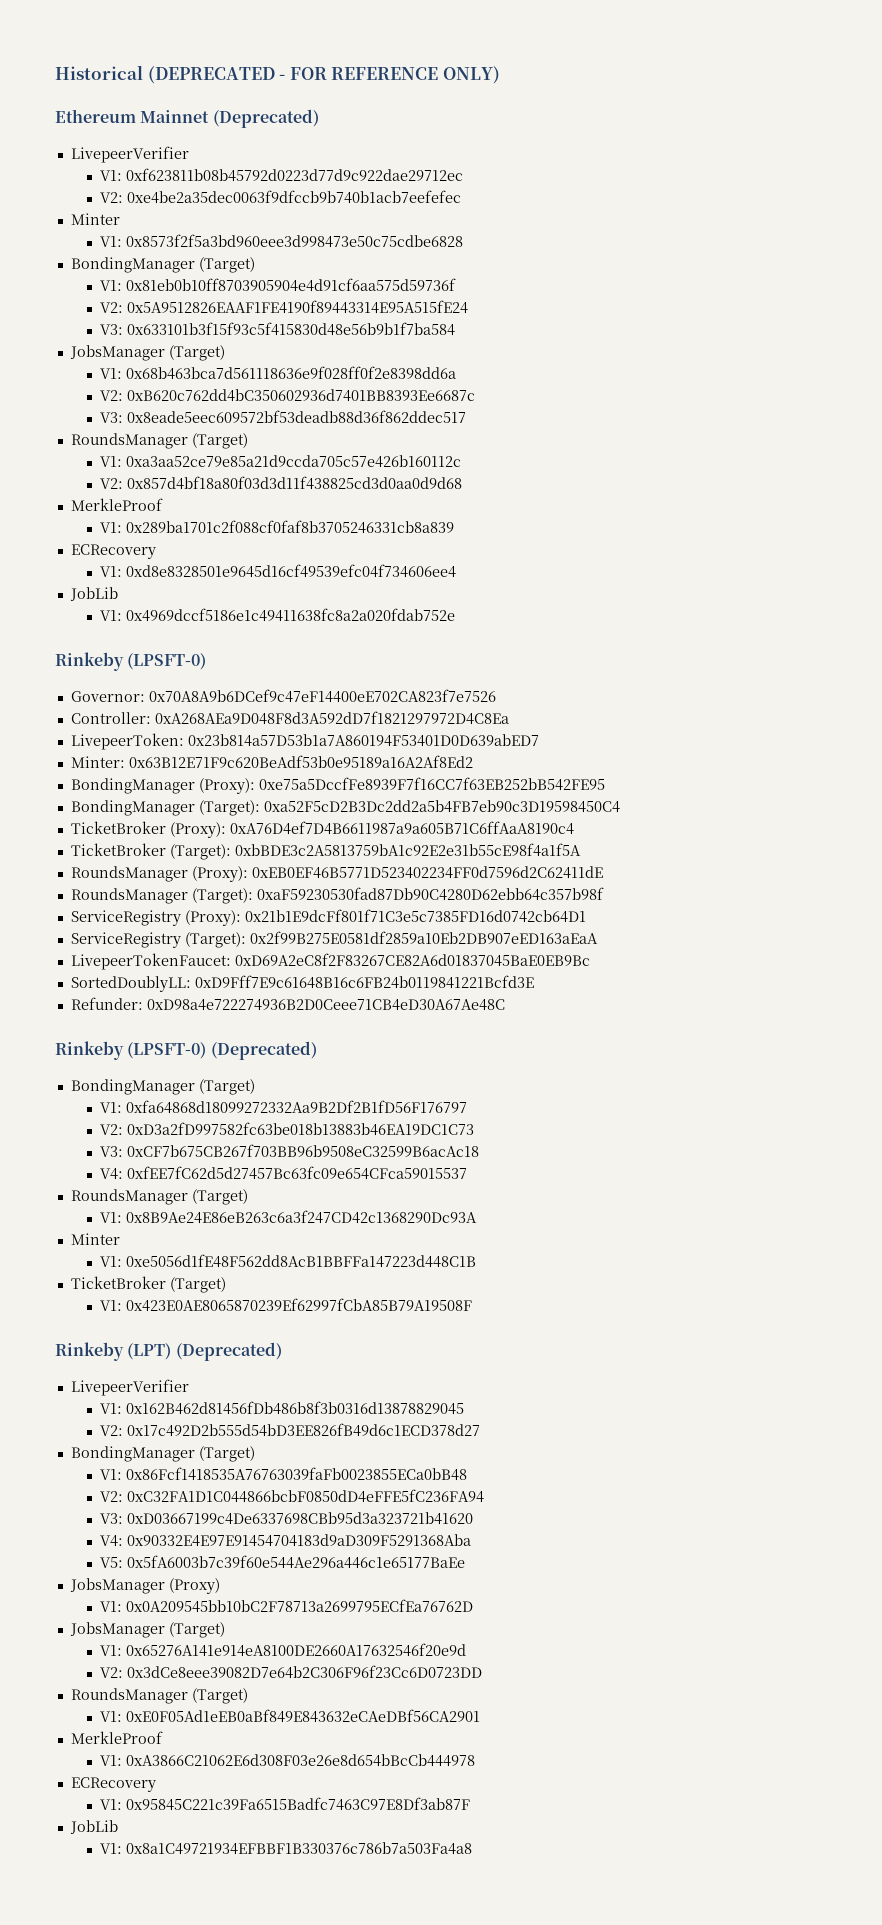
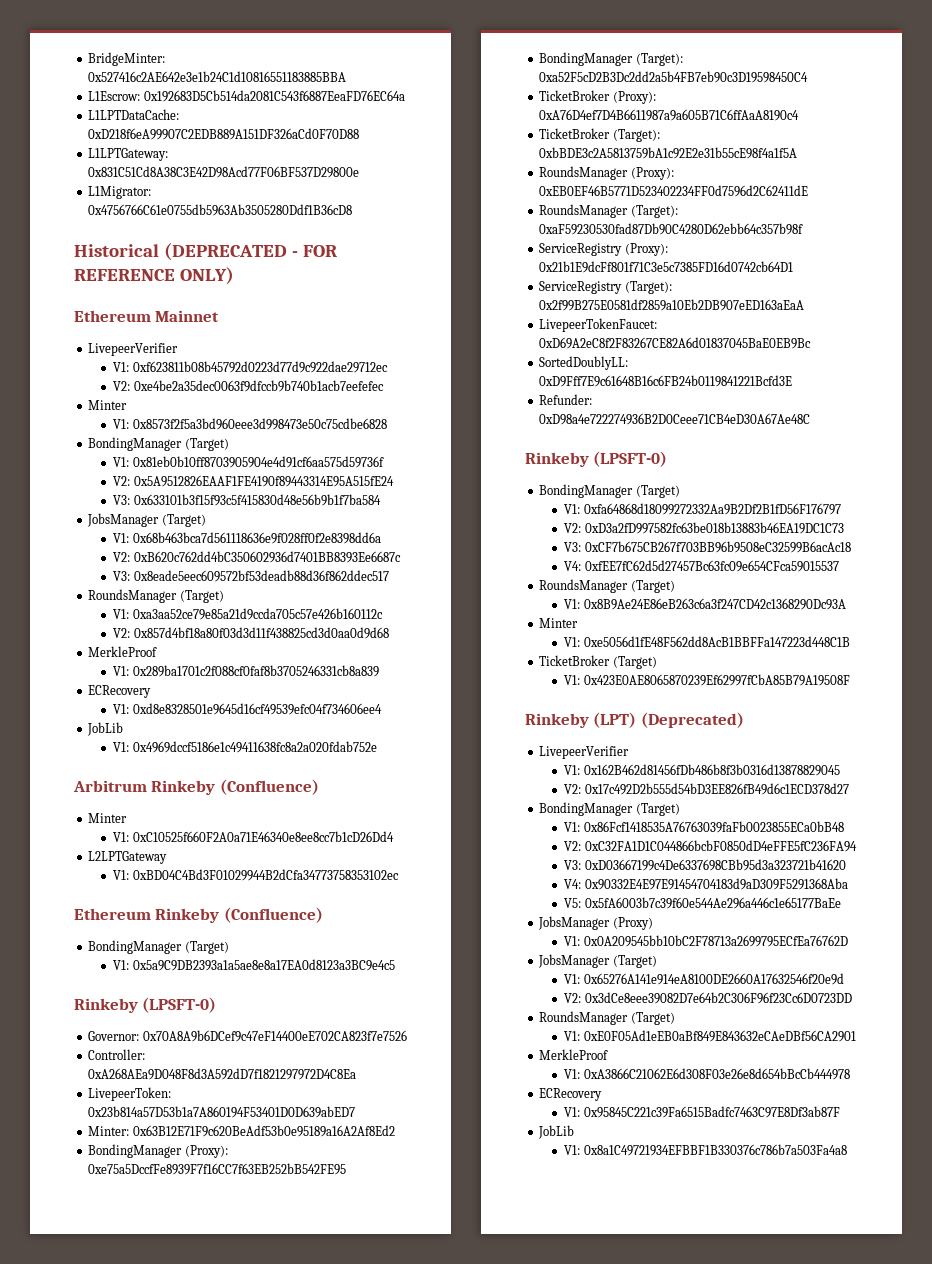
+ BridgeMinter: 0x527416c2AE642e3e1b24C1d10816551183885BBA
+ L1Escrow: 0x192683D5Cb514da2081C543f6887EeaFD76EC64a
+ L1LPTDataCache: 0xD218f6eA99907C2EDB889A151DF326aCd0F70D88
+ L1LPTGateway: 0x831C51Cd8A38C3E42D98Acd77F06BF537D29800e
+ L1Migrator: 0x4756766C61e0755db5963Ab3505280Ddf1B36cD8
- Ethereum Mainnet (Deprecated)
+ Ethereum Mainnet
+ Arbitrum Rinkeby (Confluence)
+ Minter
+ V1: 0xC10525f660F2A0a71E46340e8ee8cc7b1cD26Dd4
+ L2LPTGateway
+ V1: 0xBD04C4Bd3F01029944B2dCfa34773758353102ec
+ Ethereum Rinkeby (Confluence)
+ BondingManager (Target)
+ V1: 0x5a9C9DB2393a1a5ae8e8a17EA0d8123a3BC9e4c5
  Refunder: 0xD98a4e722274936B2D0Ceee71CB4eD30A67Ae48C
- Rinkeby (LPSFT-0) (Deprecated)
+ Rinkeby (LPSFT-0)

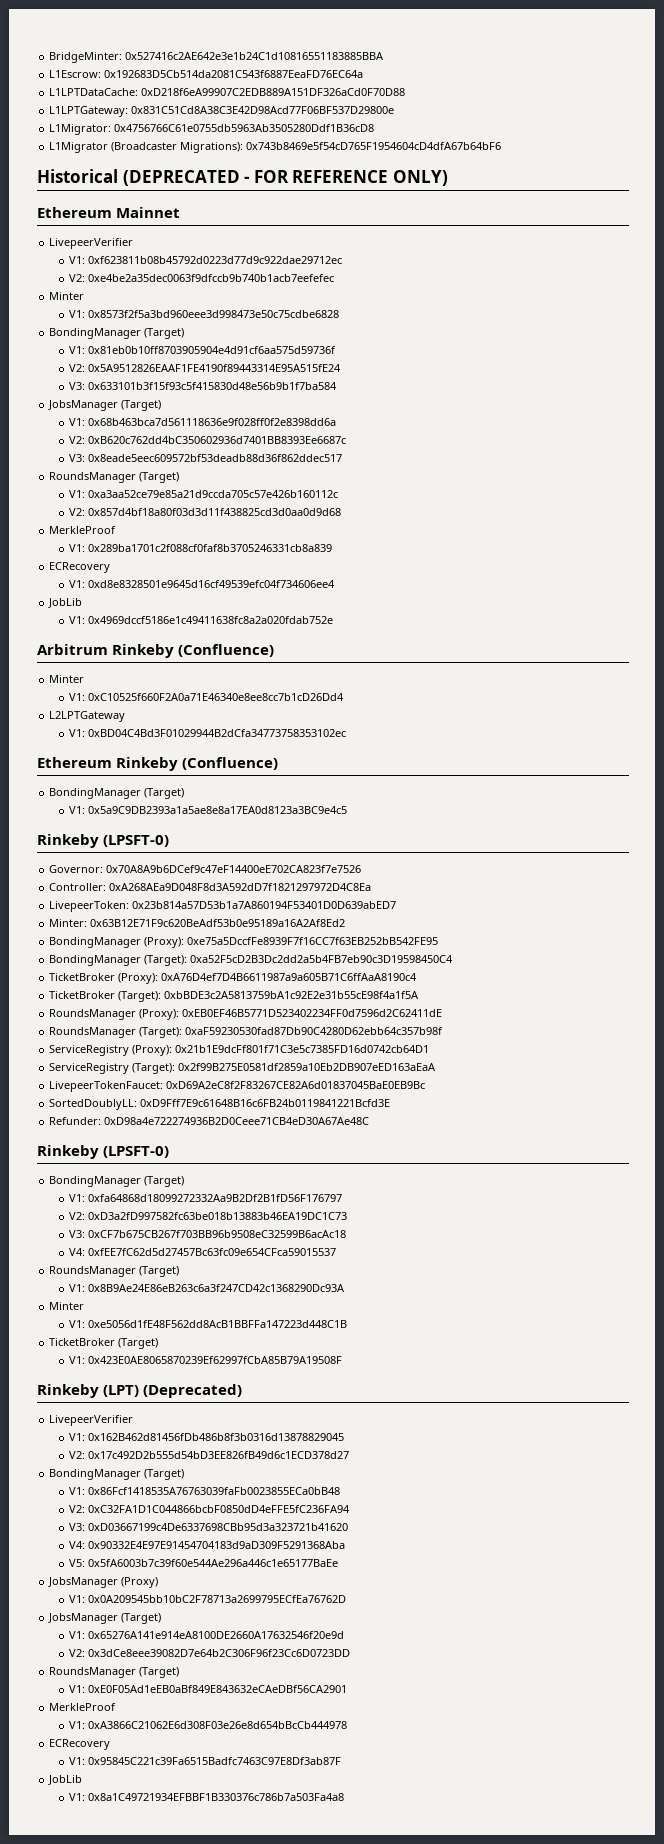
+ L1Migrator (Broadcaster Migrations): 0x743b8469e5f54cD765F1954604cD4dfA67b64bF6

